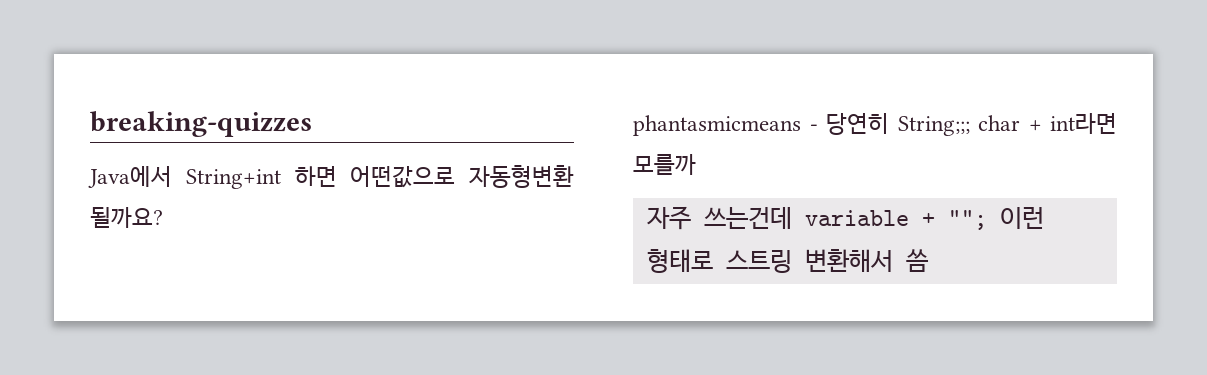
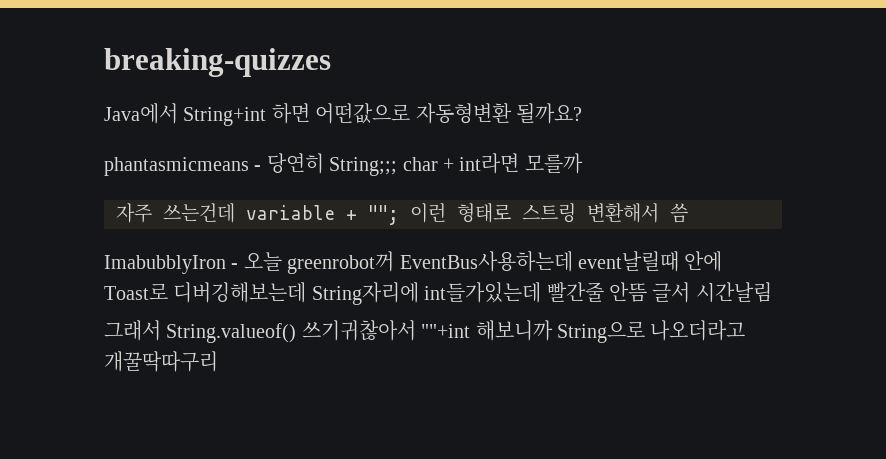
+ ImabubblyIron - 오늘 greenrobot꺼 EventBus사용하는데 event날릴때 안에 Toast로 디버깅해보는데 String자리에 int들가있는데 빨간줄 안뜸 글서 시간날림
+ 그래서 String.valueof() 쓰기귀찮아서 ""+int 해보니까 String으로 나오더라고 개꿀딱따구리

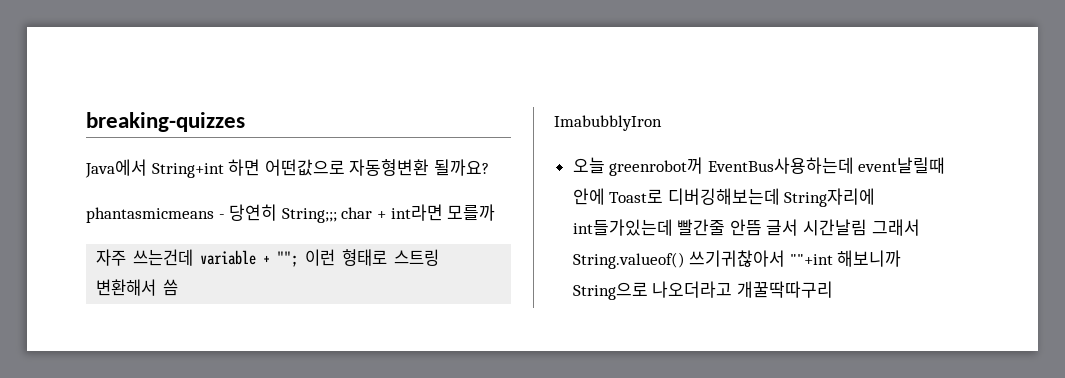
- ImabubblyIron - 오늘 greenrobot꺼 EventBus사용하는데 event날릴때 안에 Toast로 디버깅해보는데 String자리에 int들가있는데 빨간줄 안뜸 글서 시간날림
- 그래서 String.valueof() 쓰기귀찮아서 ""+int 해보니까 String으로 나오더라고 개꿀딱따구리
+ ImabubblyIron
+ 오늘 greenrobot꺼 EventBus사용하는데 event날릴때 안에 Toast로 디버깅해보는데 String자리에 int들가있는데 빨간줄 안뜸 글서 시간날림 그래서 String.valueof() 쓰기귀찮아서 ""+int 해보니까 String으로 나오더라고 개꿀딱따구리

